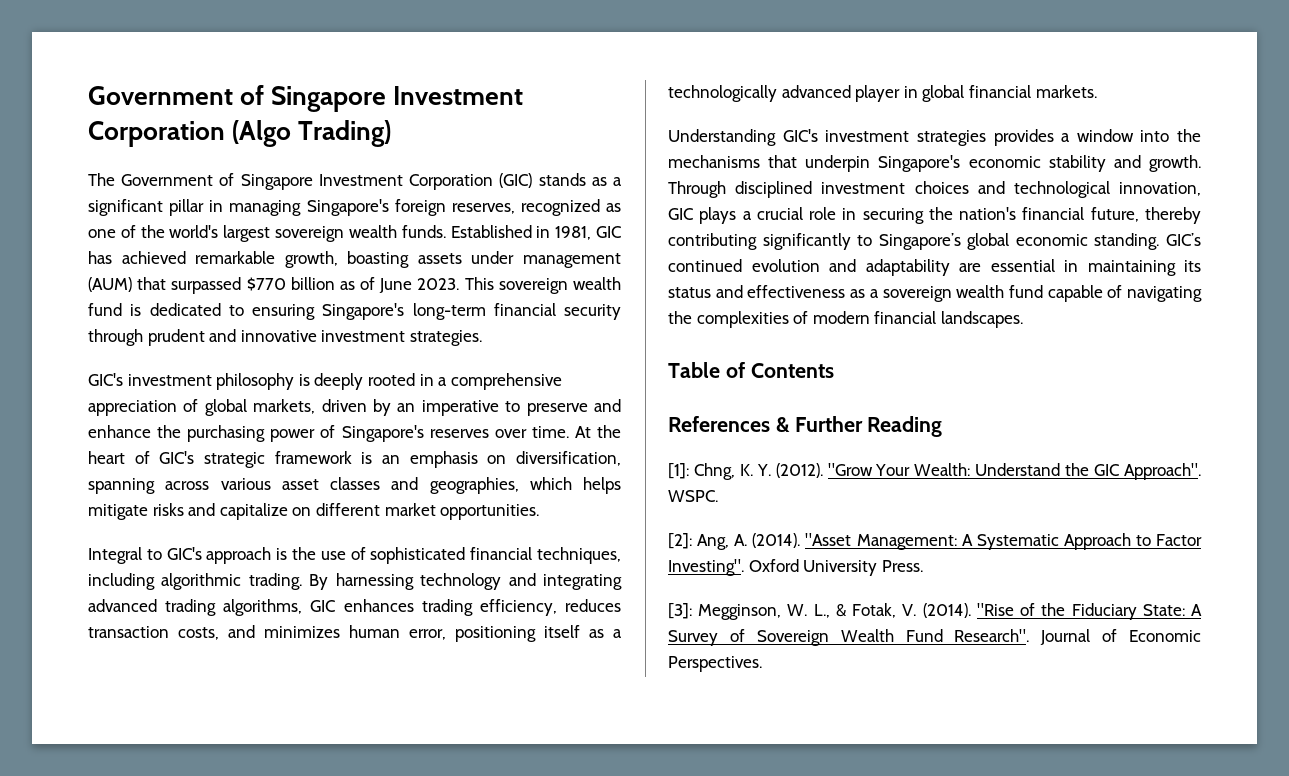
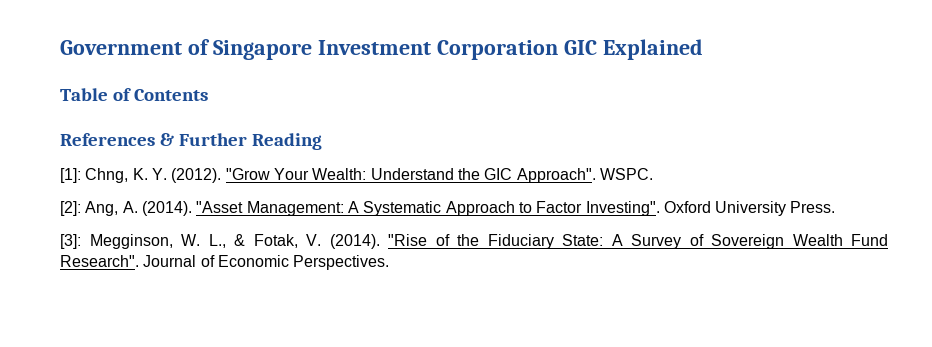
- Government of Singapore Investment Corporation (Algo Trading)
- The Government of Singapore Investment Corporation (GIC) stands as a significant pillar in managing Singapore's foreign reserves, recognized as one of the world's largest sovereign wealth funds. Established in 1981, GIC has achieved remarkable growth, boasting assets under management (AUM) that surpassed $770 billion as of June 2023. This sovereign wealth fund is dedicated to ensuring Singapore's long-term financial security through prudent and innovative investment strategies.
- GIC's investment philosophy is deeply rooted in a comprehensive appreciation of global markets, driven by an imperative to preserve and enhance the purchasing power of Singapore's reserves over time. At the heart of GIC's strategic framework is an emphasis on diversification, spanning across various asset classes and geographies, which helps mitigate risks and capitalize on different market opportunities.
- Integral to GIC's approach is the use of sophisticated financial techniques, including algorithmic trading. By harnessing technology and integrating advanced trading algorithms, GIC enhances trading efficiency, reduces transaction costs, and minimizes human error, positioning itself as a technologically advanced player in global financial markets.
- Understanding GIC's investment strategies provides a window into the mechanisms that underpin Singapore's economic stability and growth. Through disciplined investment choices and technological innovation, GIC plays a crucial role in securing the nation's financial future, thereby contributing significantly to Singapore’s global economic standing. GIC’s continued evolution and adaptability are essential in maintaining its status and effectiveness as a sovereign wealth fund capable of navigating the complexities of modern financial landscapes.
+ Government of Singapore Investment Corporation GIC Explained

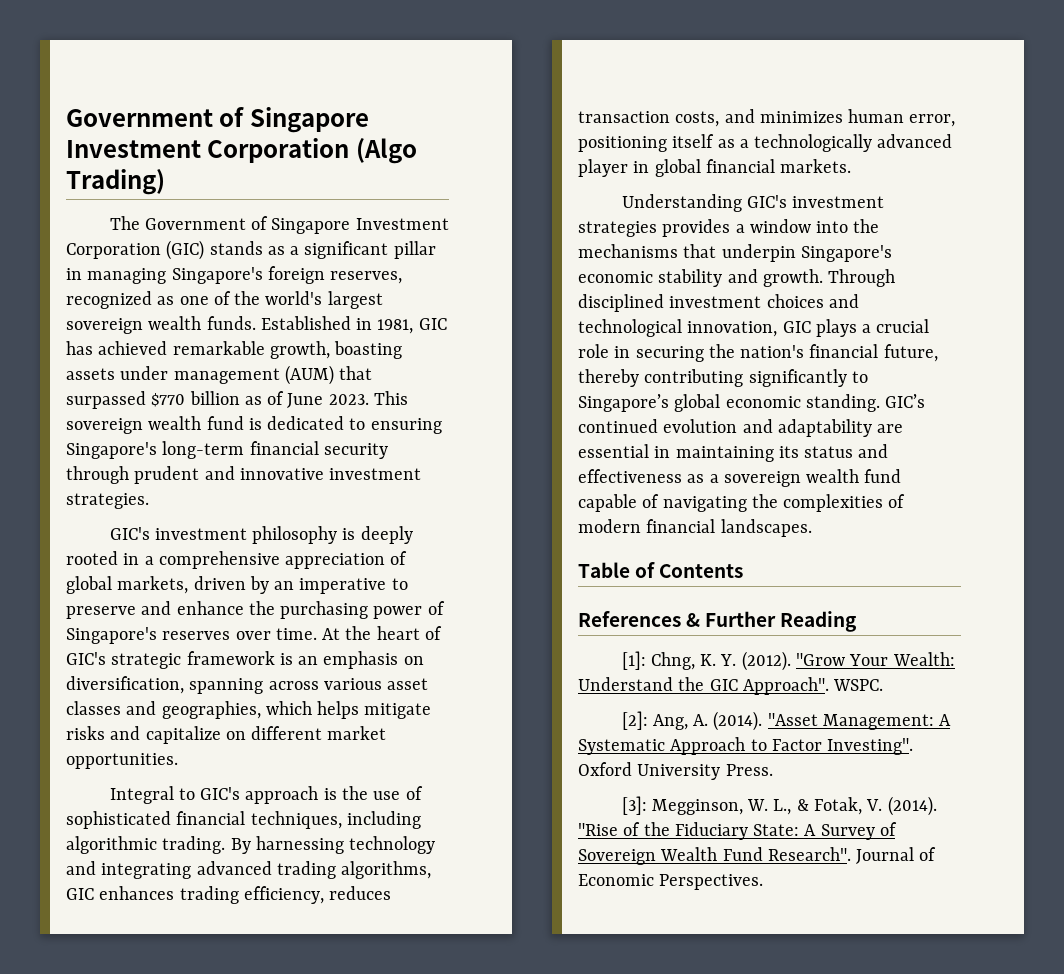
- Government of Singapore Investment Corporation GIC Explained
+ Government of Singapore Investment Corporation (Algo Trading)
+ The Government of Singapore Investment Corporation (GIC) stands as a significant pillar in managing Singapore's foreign reserves, recognized as one of the world's largest sovereign wealth funds. Established in 1981, GIC has achieved remarkable growth, boasting assets under management (AUM) that surpassed $770 billion as of June 2023. This sovereign wealth fund is dedicated to ensuring Singapore's long-term financial security through prudent and innovative investment strategies.
+ GIC's investment philosophy is deeply rooted in a comprehensive appreciation of global markets, driven by an imperative to preserve and enhance the purchasing power of Singapore's reserves over time. At the heart of GIC's strategic framework is an emphasis on diversification, spanning across various asset classes and geographies, which helps mitigate risks and capitalize on different market opportunities.
+ Integral to GIC's approach is the use of sophisticated financial techniques, including algorithmic trading. By harnessing technology and integrating advanced trading algorithms, GIC enhances trading efficiency, reduces transaction costs, and minimizes human error, positioning itself as a technologically advanced player in global financial markets.
+ Understanding GIC's investment strategies provides a window into the mechanisms that underpin Singapore's economic stability and growth. Through disciplined investment choices and technological innovation, GIC plays a crucial role in securing the nation's financial future, thereby contributing significantly to Singapore’s global economic standing. GIC’s continued evolution and adaptability are essential in maintaining its status and effectiveness as a sovereign wealth fund capable of navigating the complexities of modern financial landscapes.

